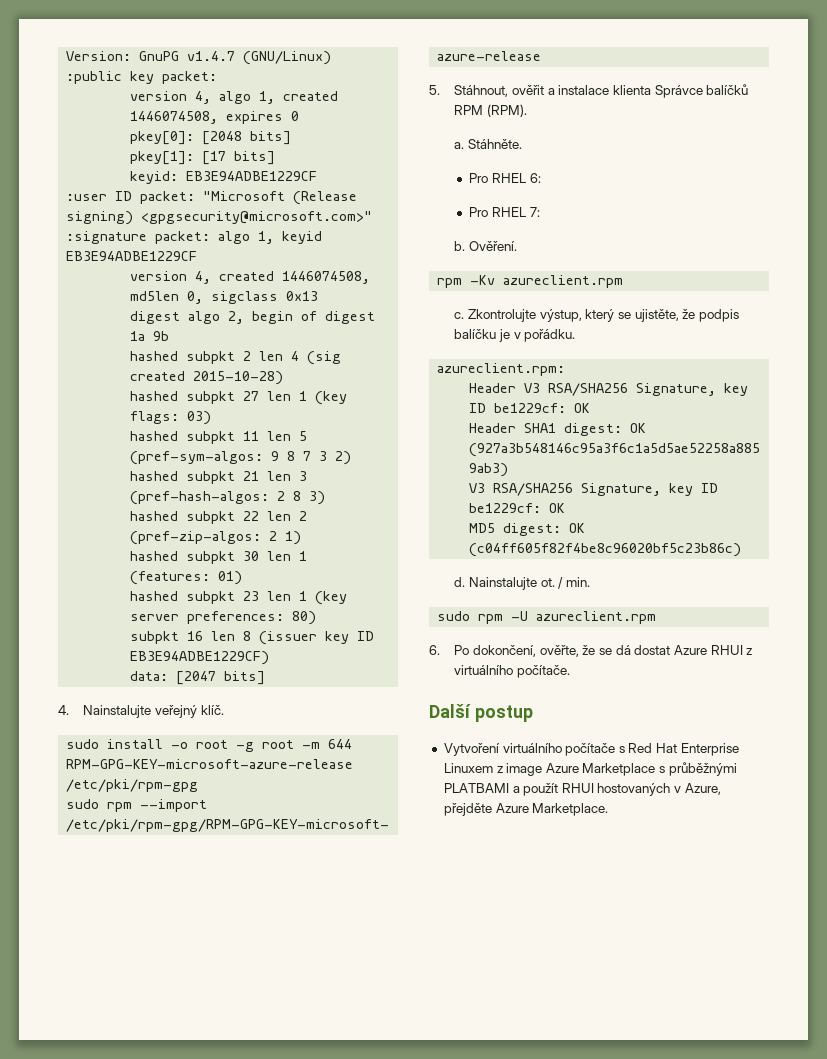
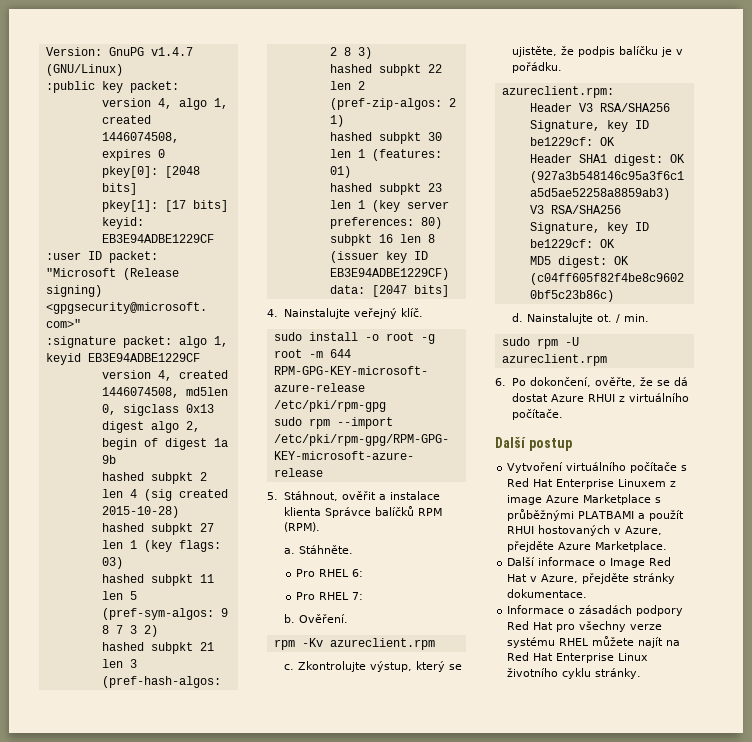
+ Další informace o Image Red Hat v Azure, přejděte stránky dokumentace.
+ Informace o zásadách podpory Red Hat pro všechny verze systému RHEL můžete najít na Red Hat Enterprise Linux životního cyklu stránky.

